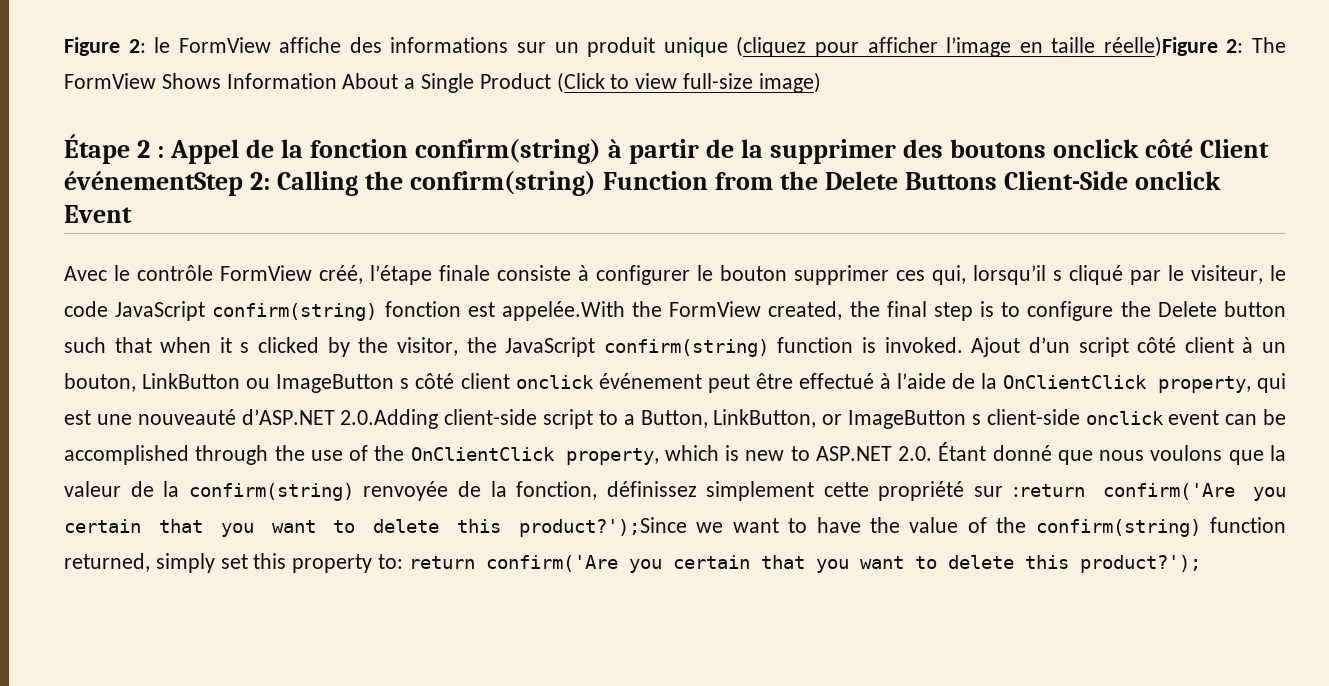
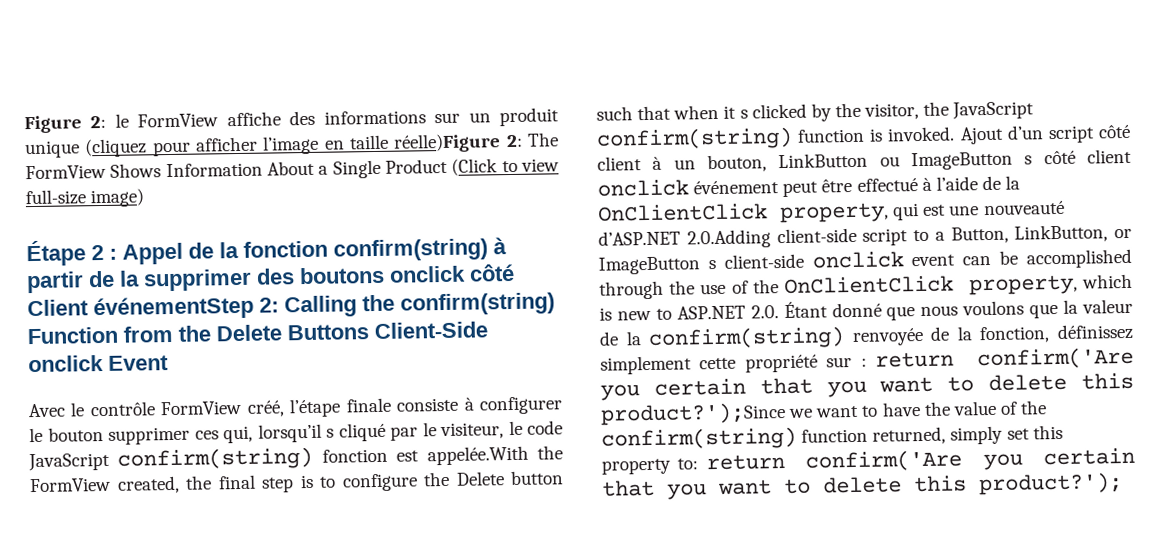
- Ajout d’un script côté client à un bouton, LinkButton ou ImageButton s côté client onclick événement peut être effectué à l’aide de la OnClientClick property, qui est une nouveauté d’ASP.NET 2.0.Adding client-side script to a Button, LinkButton, or ImageButton s client-side onclick event can be accomplished through the use of the OnClientClick property, which is new to ASP.NET 2.0. Étant donné que nous voulons que la valeur de la confirm(string) renvoyée de la fonction, définissez simplement cette propriété sur :return confirm('Are you certain that you want to delete this product?');Since we want to have the value of the confirm(string) function returned, simply set this property to:
+ Ajout d’un script côté client à un bouton, LinkButton ou ImageButton s côté client onclick événement peut être effectué à l’aide de la OnClientClick property, qui est une nouveauté d’ASP.NET 2.0.Adding client-side script to a Button, LinkButton, or ImageButton s client-side onclick event can be accomplished through the use of the OnClientClick property, which is new to ASP.NET 2.0. Étant donné que nous voulons que la valeur de la confirm(string) renvoyée de la fonction, définissez simplement cette propriété sur : return confirm('Are you certain that you want to delete this product?');Since we want to have the value of the confirm(string) function returned, simply set this property to:

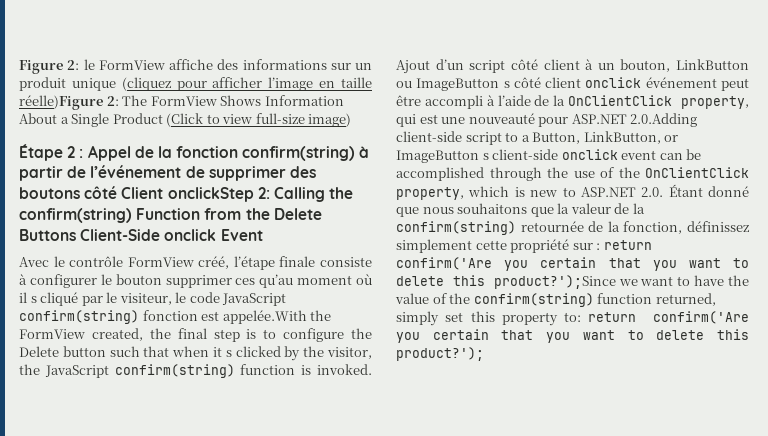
- Étape 2 : Appel de la fonction confirm(string) à partir de la supprimer des boutons onclick côté Client événementStep 2: Calling the confirm(string) Function from the Delete Buttons Client-Side onclick Event
+ Étape 2 : Appel de la fonction confirm(string) à partir de l’événement de supprimer des boutons côté Client onclickStep 2: Calling the confirm(string) Function from the Delete Buttons Client-Side onclick Event
- Avec le contrôle FormView créé, l’étape finale consiste à configurer le bouton supprimer ces qui, lorsqu’il s cliqué par le visiteur, le code JavaScript confirm(string) fonction est appelée.With the FormView created, the final step is to configure the Delete button such that when it s clicked by the visitor, the JavaScript confirm(string) function is invoked.
+ Avec le contrôle FormView créé, l’étape finale consiste à configurer le bouton supprimer ces qu’au moment où il s cliqué par le visiteur, le code JavaScript confirm(string) fonction est appelée.With the FormView created, the final step is to configure the Delete button such that when it s clicked by the visitor, the JavaScript confirm(string) function is invoked.
- Ajout d’un script côté client à un bouton, LinkButton ou ImageButton s côté client onclick événement peut être effectué à l’aide de la OnClientClick property, qui est une nouveauté d’ASP.NET 2.0.Adding client-side script to a Button, LinkButton, or ImageButton s client-side onclick event can be accomplished through the use of the OnClientClick property, which is new to ASP.NET 2.0. Étant donné que nous voulons que la valeur de la confirm(string) renvoyée de la fonction, définissez simplement cette propriété sur :
+ Ajout d’un script côté client à un bouton, LinkButton ou ImageButton s côté client onclick événement peut être accompli à l’aide de la OnClientClick property, qui est une nouveauté pour ASP.NET 2.0.Adding client-side script to a Button, LinkButton, or ImageButton s client-side onclick event can be accomplished through the use of the OnClientClick property, which is new to ASP.NET 2.0. Étant donné que nous souhaitons que la valeur de la confirm(string) retournée de la fonction, définissez simplement cette propriété sur :

